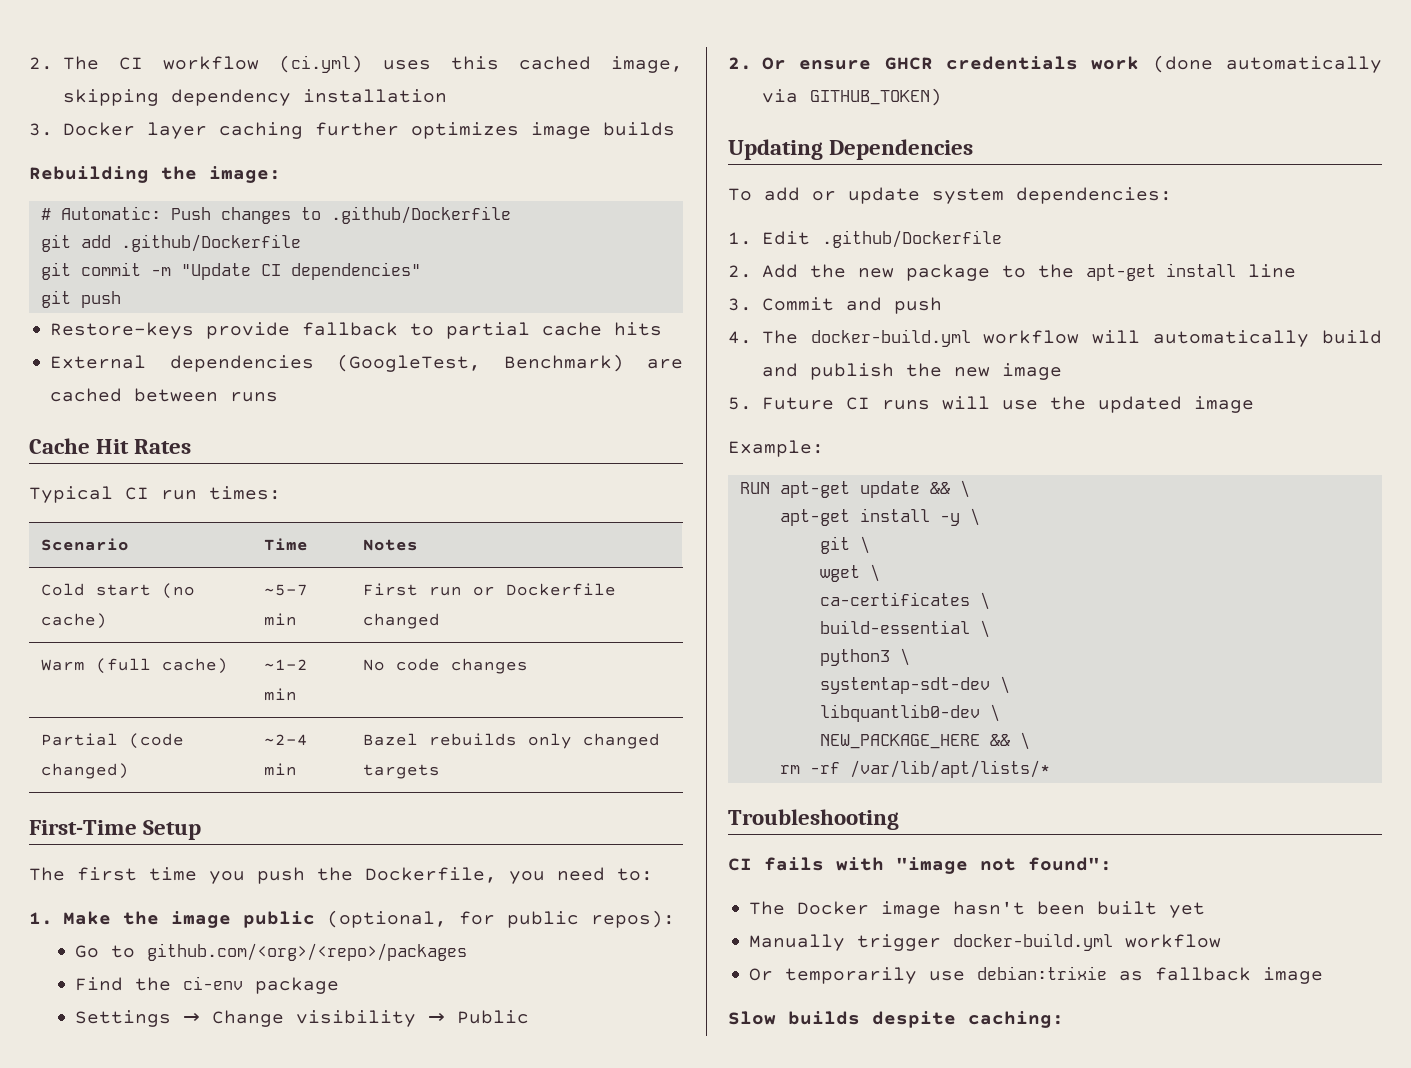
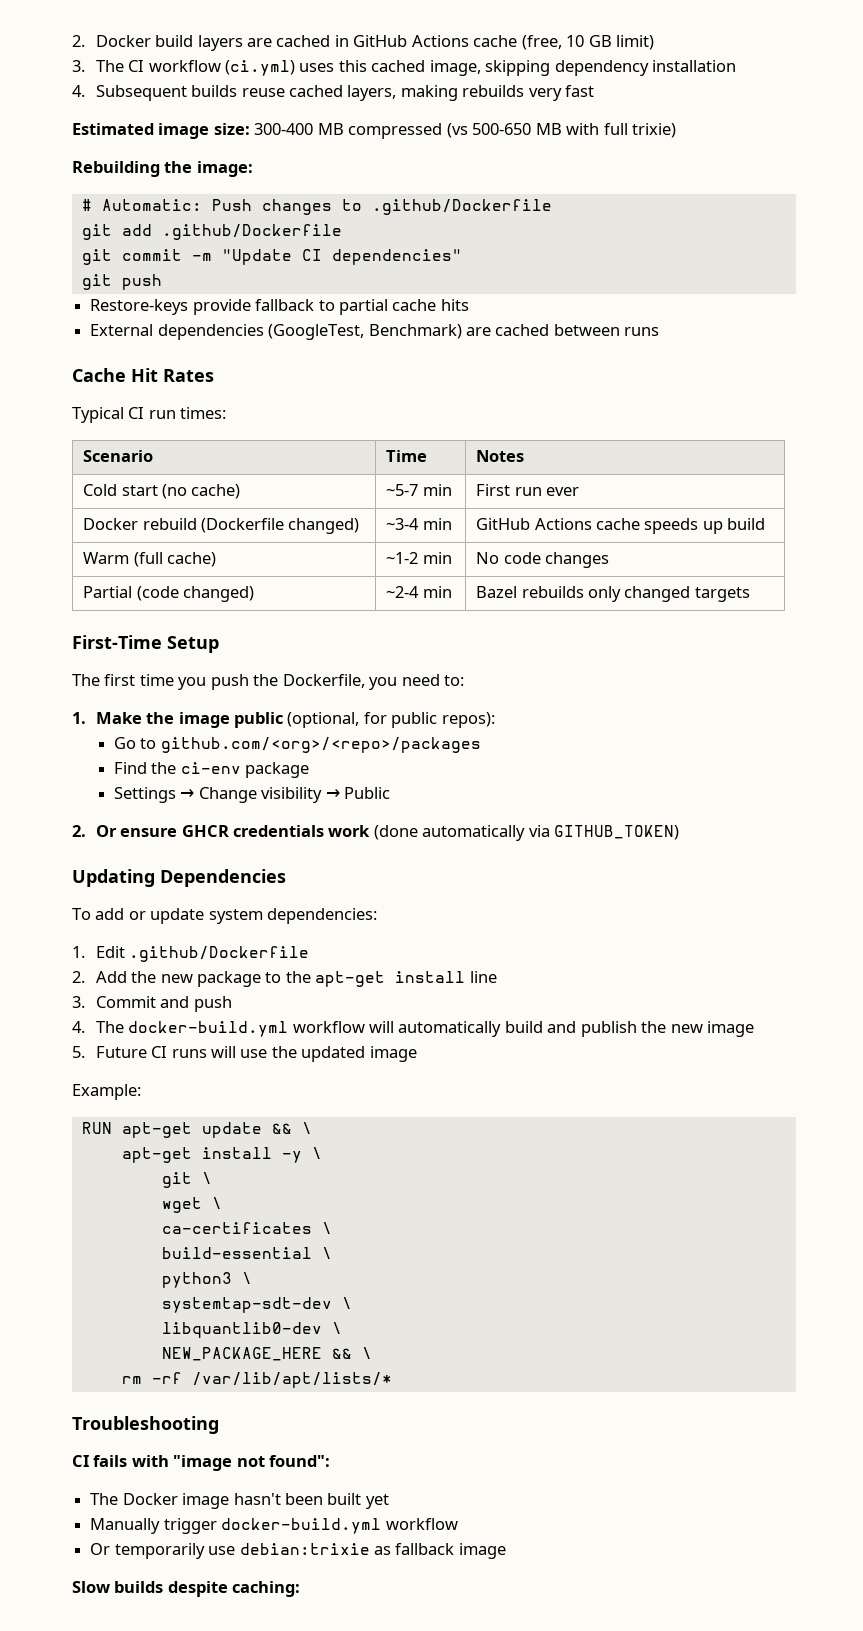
- 2. The CI workflow (ci.yml) uses this cached image, skipping dependency installation
+ 2. Docker build layers are cached in GitHub Actions cache (free, 10 GB limit)
+ 3. The CI workflow (ci.yml) uses this cached image, skipping dependency installation
- 3. Docker layer caching further optimizes image builds
+ 4. Subsequent builds reuse cached layers, making rebuilds very fast
+ Estimated image size: 300-400 MB compressed (vs 500-650 MB with full trixie)
- Cold start (no cache) | ~5-7 min | First run or Dockerfile changed
+ Cold start (no cache) | ~5-7 min | First run ever
+ Docker rebuild (Dockerfile changed) | ~3-4 min | GitHub Actions cache speeds up build

